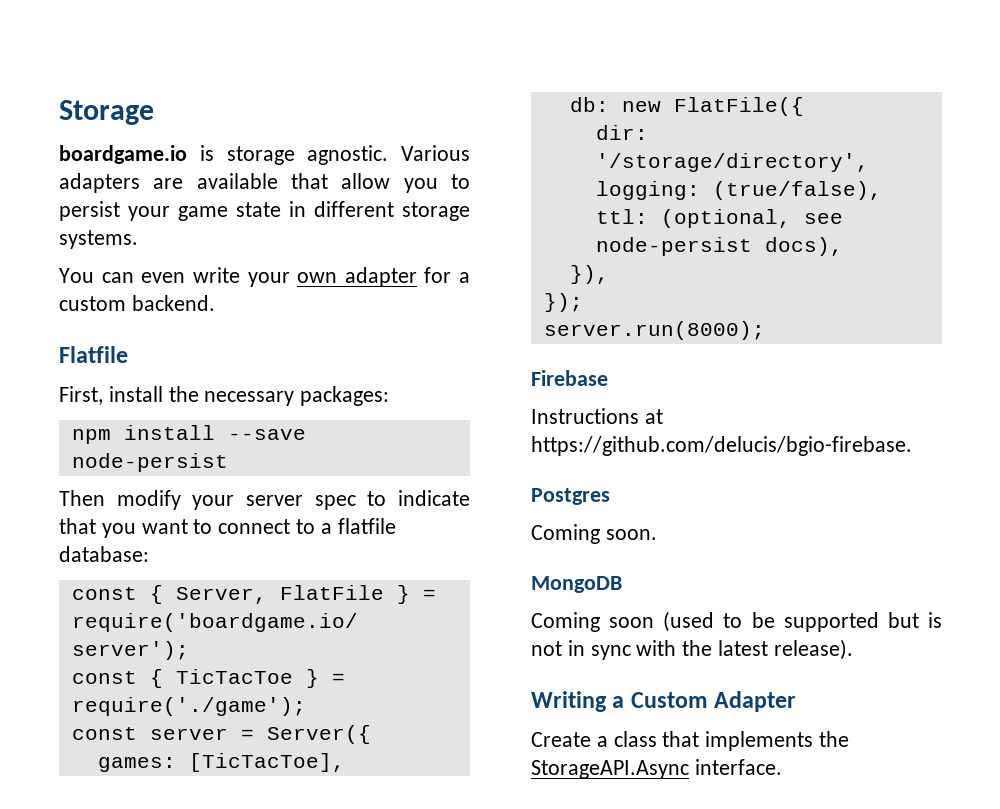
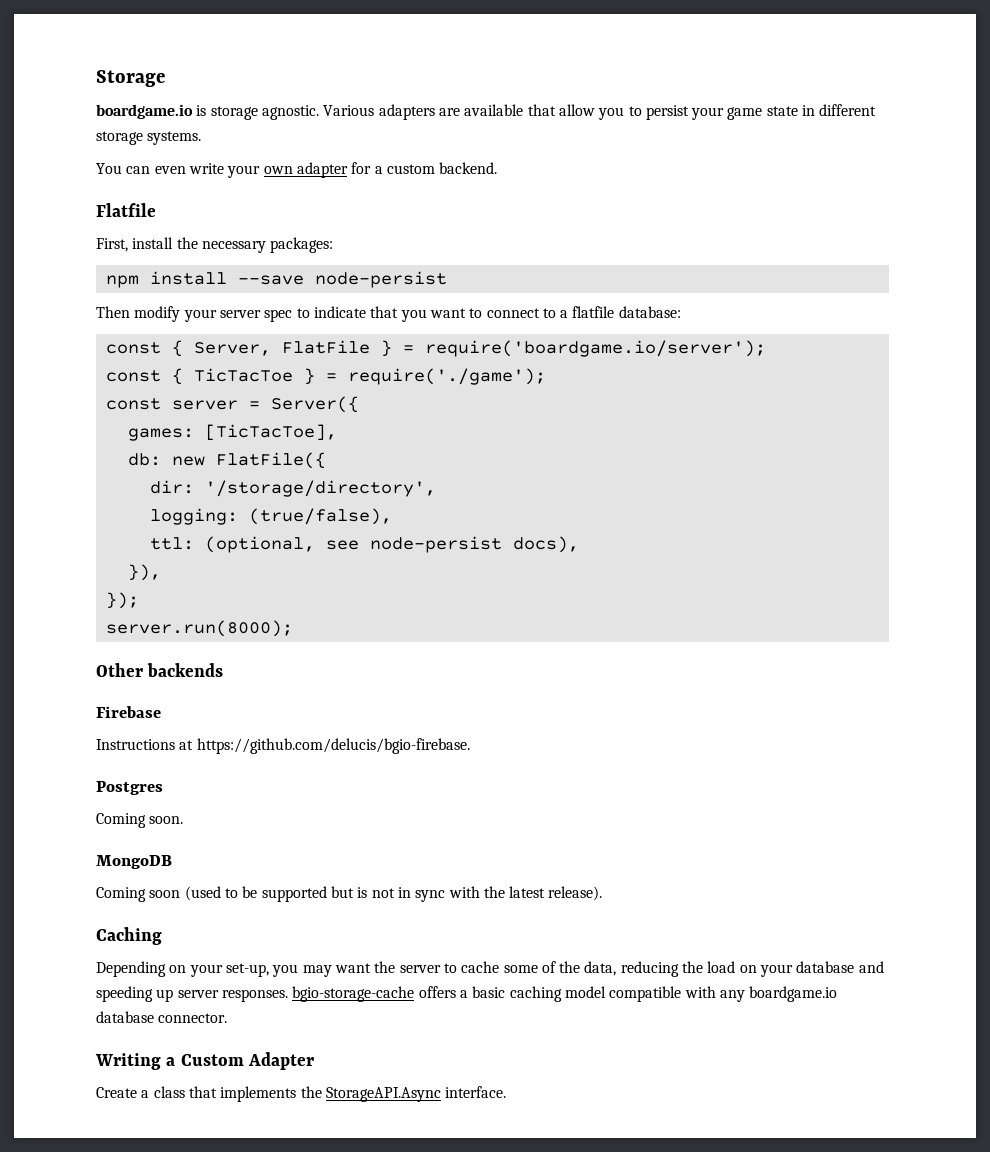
+ Other backends
+ Caching
+ Depending on your set-up, you may want the server to cache some of the data, reducing the load on your database and speeding up server responses. bgio-storage-cache offers a basic caching model compatible with any boardgame.io database connector.

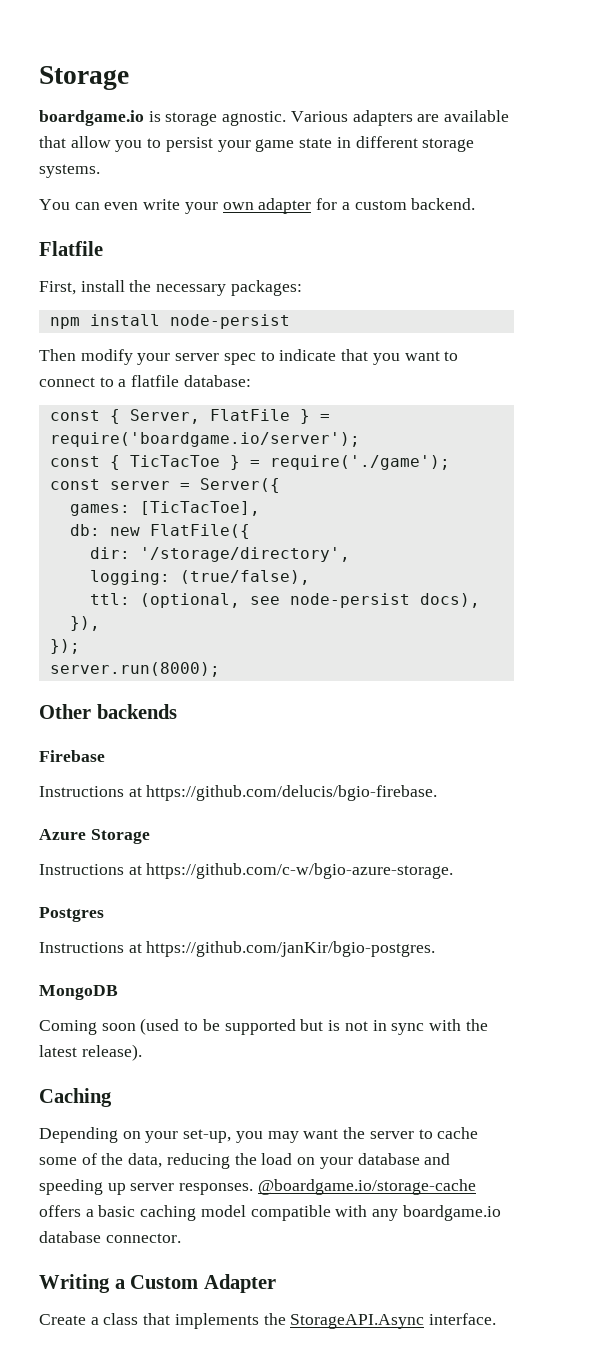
- npm install --save node-persist
+ npm install node-persist
+ Azure Storage
+ Instructions at https://github.com/c-w/bgio-azure-storage.
  Postgres
- Coming soon.
+ Instructions at https://github.com/janKir/bgio-postgres.
- Depending on your set-up, you may want the server to cache some of the data, reducing the load on your database and speeding up server responses. bgio-storage-cache offers a basic caching model compatible with any boardgame.io database connector.
+ Depending on your set-up, you may want the server to cache some of the data, reducing the load on your database and speeding up server responses. @boardgame.io/storage-cache offers a basic caching model compatible with any boardgame.io database connector.

